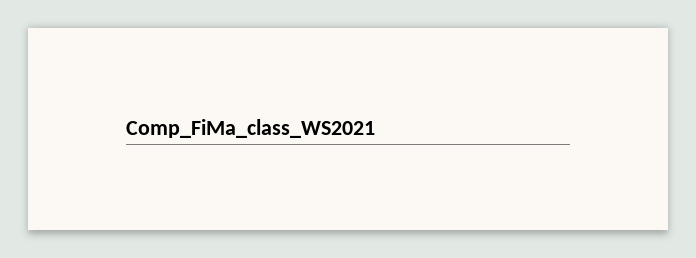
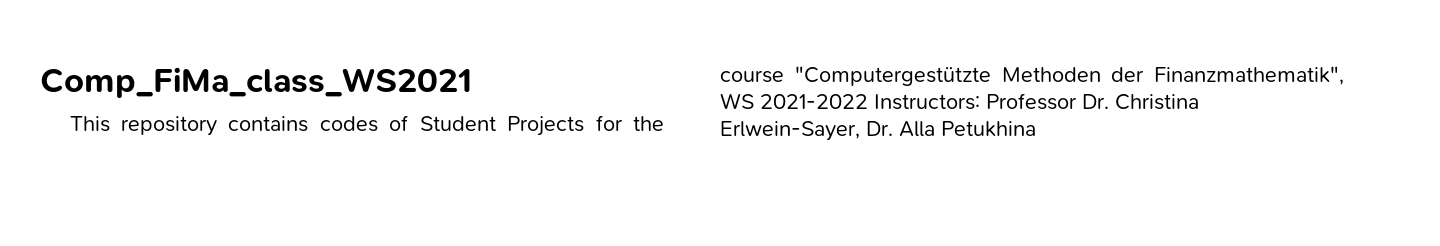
+ This repository contains codes of Student Projects for the course "Computergestützte Methoden der Finanzmathematik", WS 2021-2022 Instructors: Professor Dr. Christina Erlwein-Sayer, Dr. Alla Petukhina

